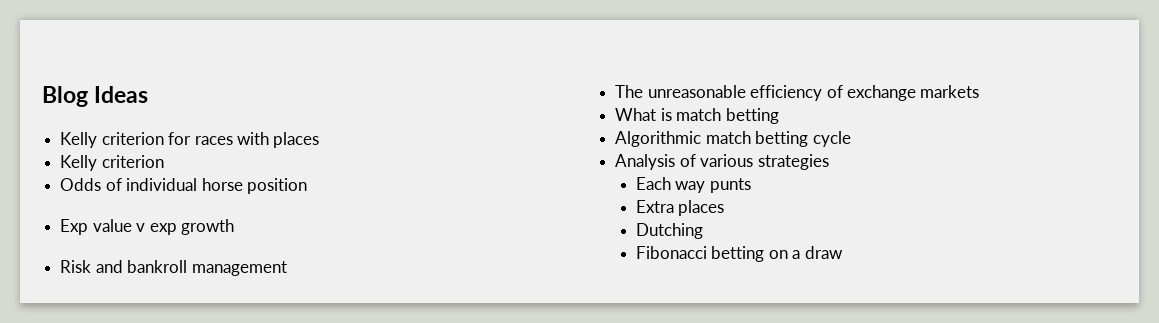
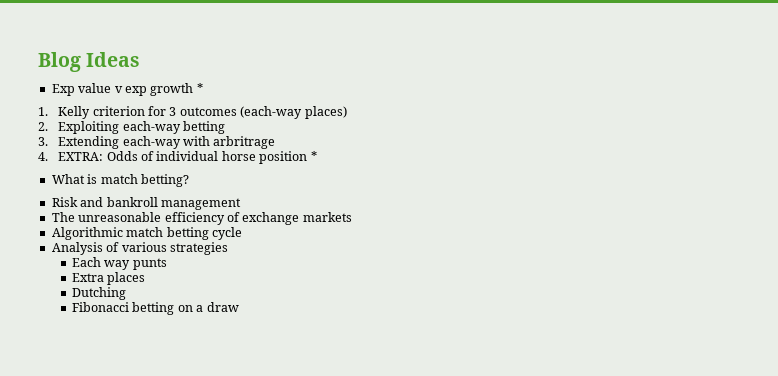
- Kelly criterion for races with places
- Kelly criterion
- Odds of individual horse position
- Exp value v exp growth
+ Exp value v exp growth *
+ 1. Kelly criterion for 3 outcomes (each-way places)
+ 2. Exploiting each-way betting
+ 3. Extending each-way with arbritrage
+ 4. EXTRA: Odds of individual horse position *
+ What is match betting?
- What is match betting

